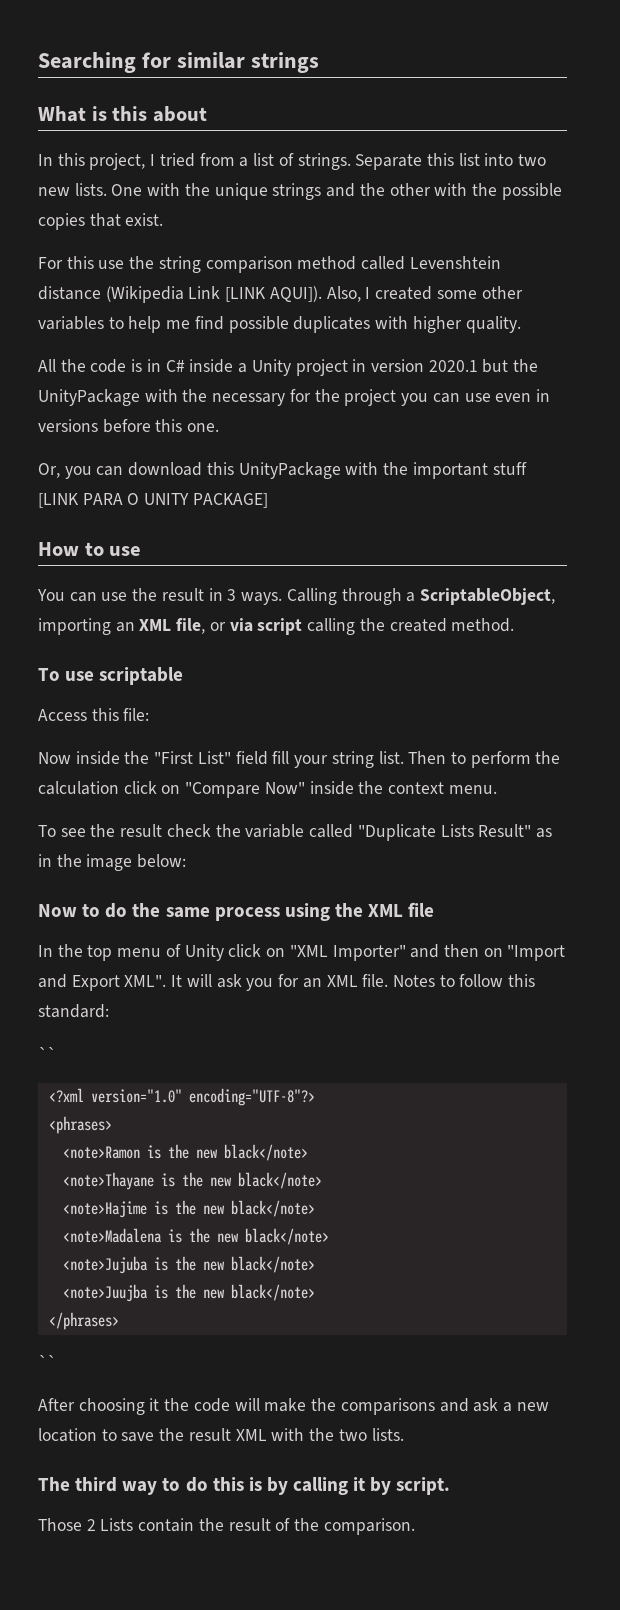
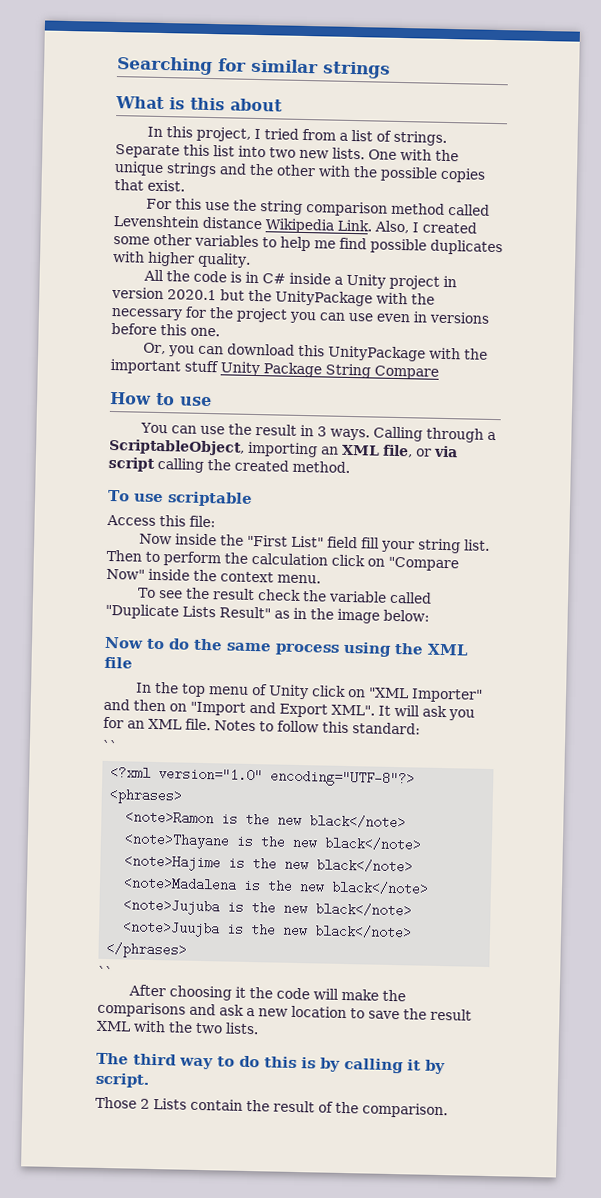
- For this use the string comparison method called Levenshtein distance (Wikipedia Link [LINK AQUI]).
+ For this use the string comparison method called Levenshtein distance Wikipedia Link.
- Or, you can download this UnityPackage with the important stuff [LINK PARA O UNITY PACKAGE]
+ Or, you can download this UnityPackage with the important stuff Unity Package String Compare

